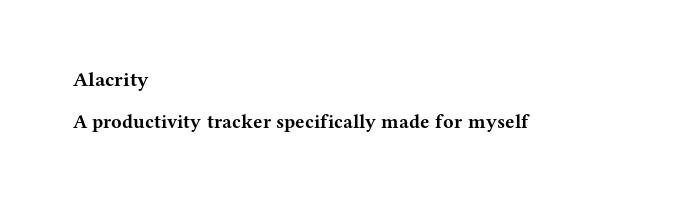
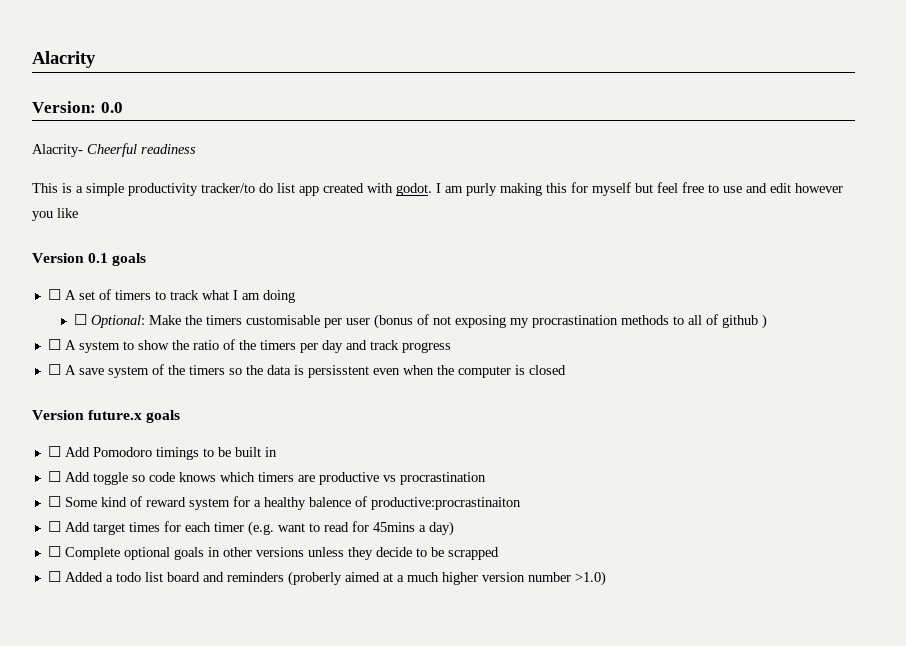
- A productivity tracker specifically made for myself
+ Version: 0.0
+ Alacrity- Cheerful readiness
+ This is a simple productivity tracker/to do list app created with godot. I am purly making this for myself but feel free to use and edit however you like
+ Version 0.1 goals
+ ☐ A set of timers to track what I am doing
+ ☐ Optional: Make the timers customisable per user (bonus of not exposing my procrastination methods to all of github )
+ ☐ A system to show the ratio of the timers per day and track progress
+ ☐ A save system of the timers so the data is persisstent even when the computer is closed
+ Version future.x goals
+ ☐ Add Pomodoro timings to be built in
+ ☐ Add toggle so code knows which timers are productive vs procrastination
+ ☐ Some kind of reward system for a healthy balence of productive:procrastinaiton
+ ☐ Add target times for each timer (e.g. want to read for 45mins a day)
+ ☐ Complete optional goals in other versions unless they decide to be scrapped
+ ☐ Added a todo list board and reminders (proberly aimed at a much higher version number >1.0)

